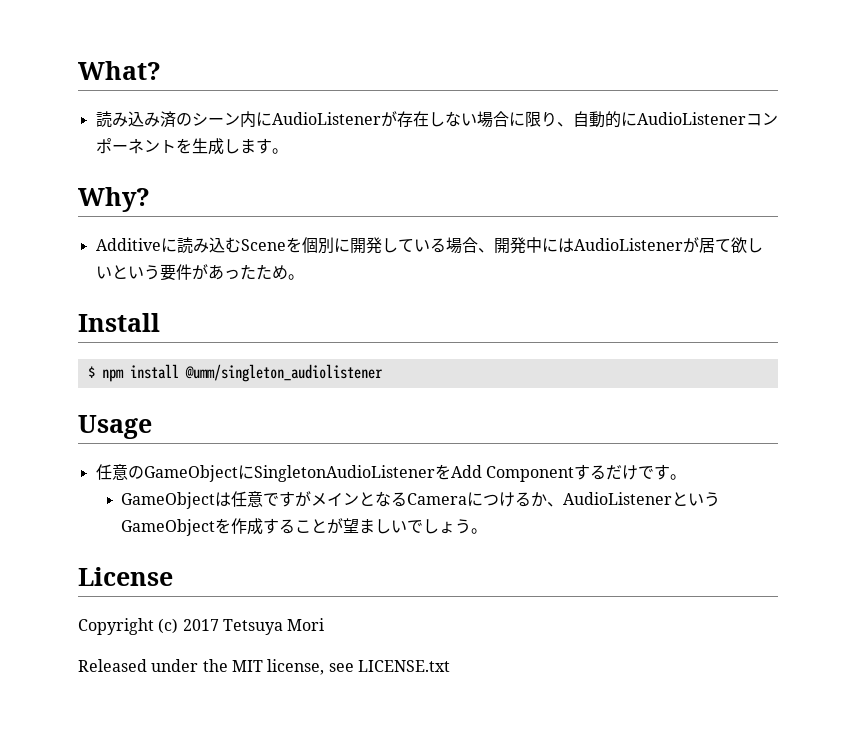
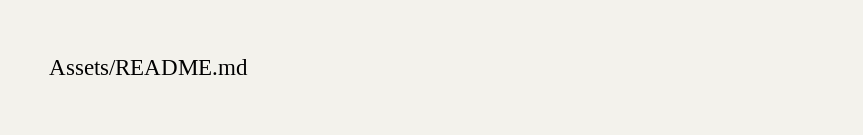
- What?
- 読み込み済のシーン内にAudioListenerが存在しない場合に限り、自動的にAudioListenerコンポーネントを生成します。
- Why?
- Additiveに読み込むSceneを個別に開発している場合、開発中にはAudioListenerが居て欲しいという要件があったため。
- Install
- $ npm install @umm/singleton_audiolistener
- Usage
- 任意のGameObjectにSingletonAudioListenerをAdd Componentするだけです。
- GameObjectは任意ですがメインとなるCameraにつけるか、AudioListenerというGameObjectを作成することが望ましいでしょう。
- License
- Copyright (c) 2017 Tetsuya Mori
- Released under the MIT license, see LICENSE.txt
+ Assets/README.md

